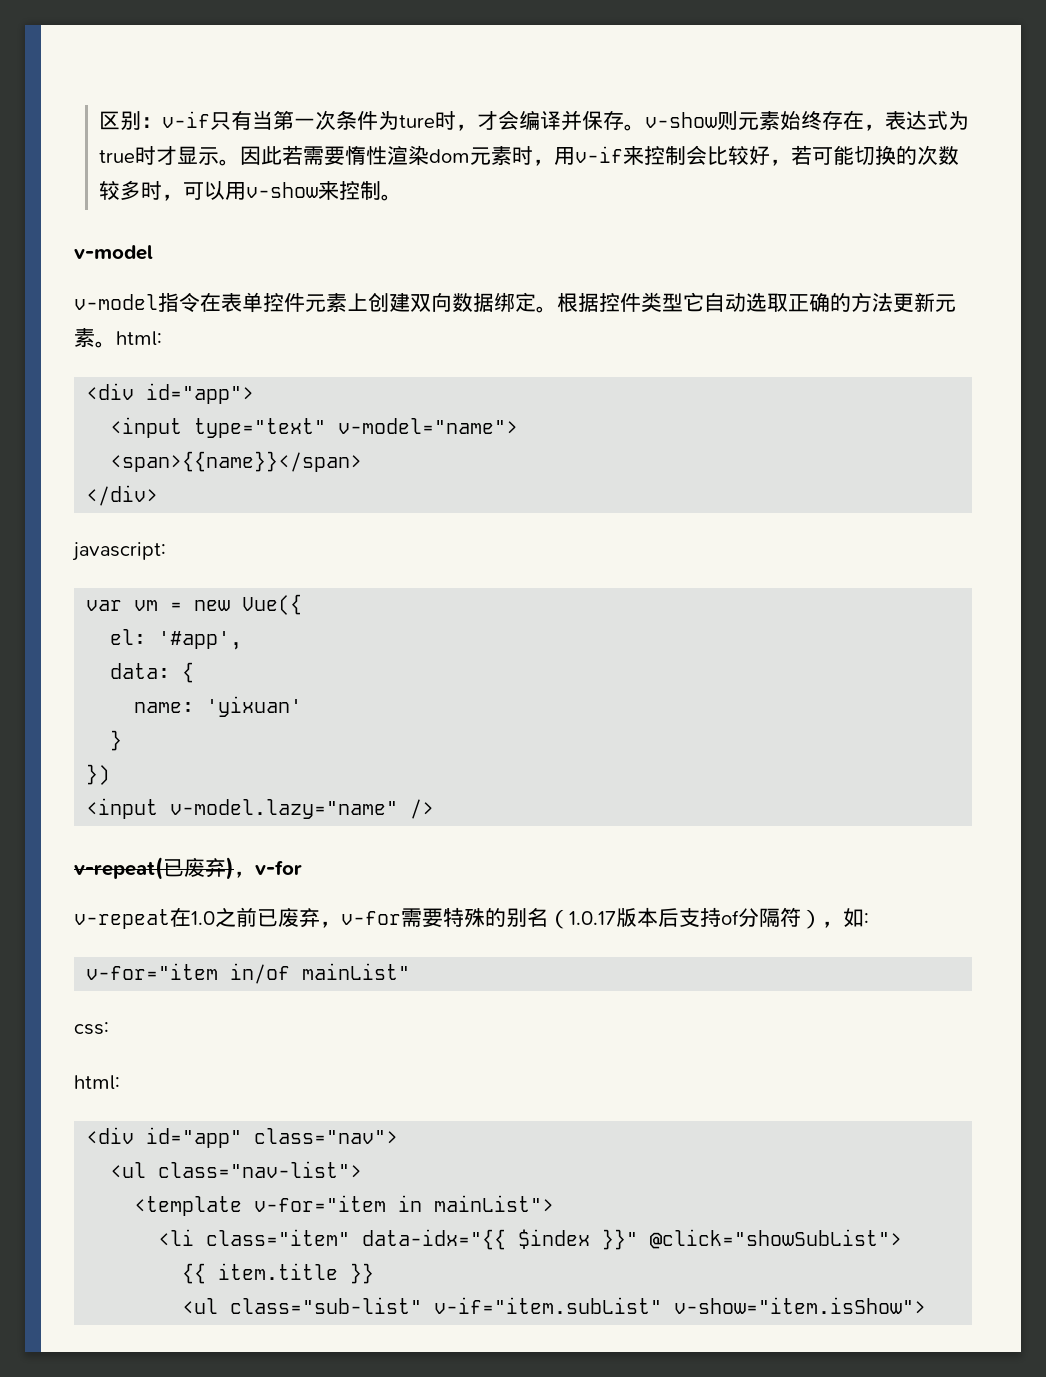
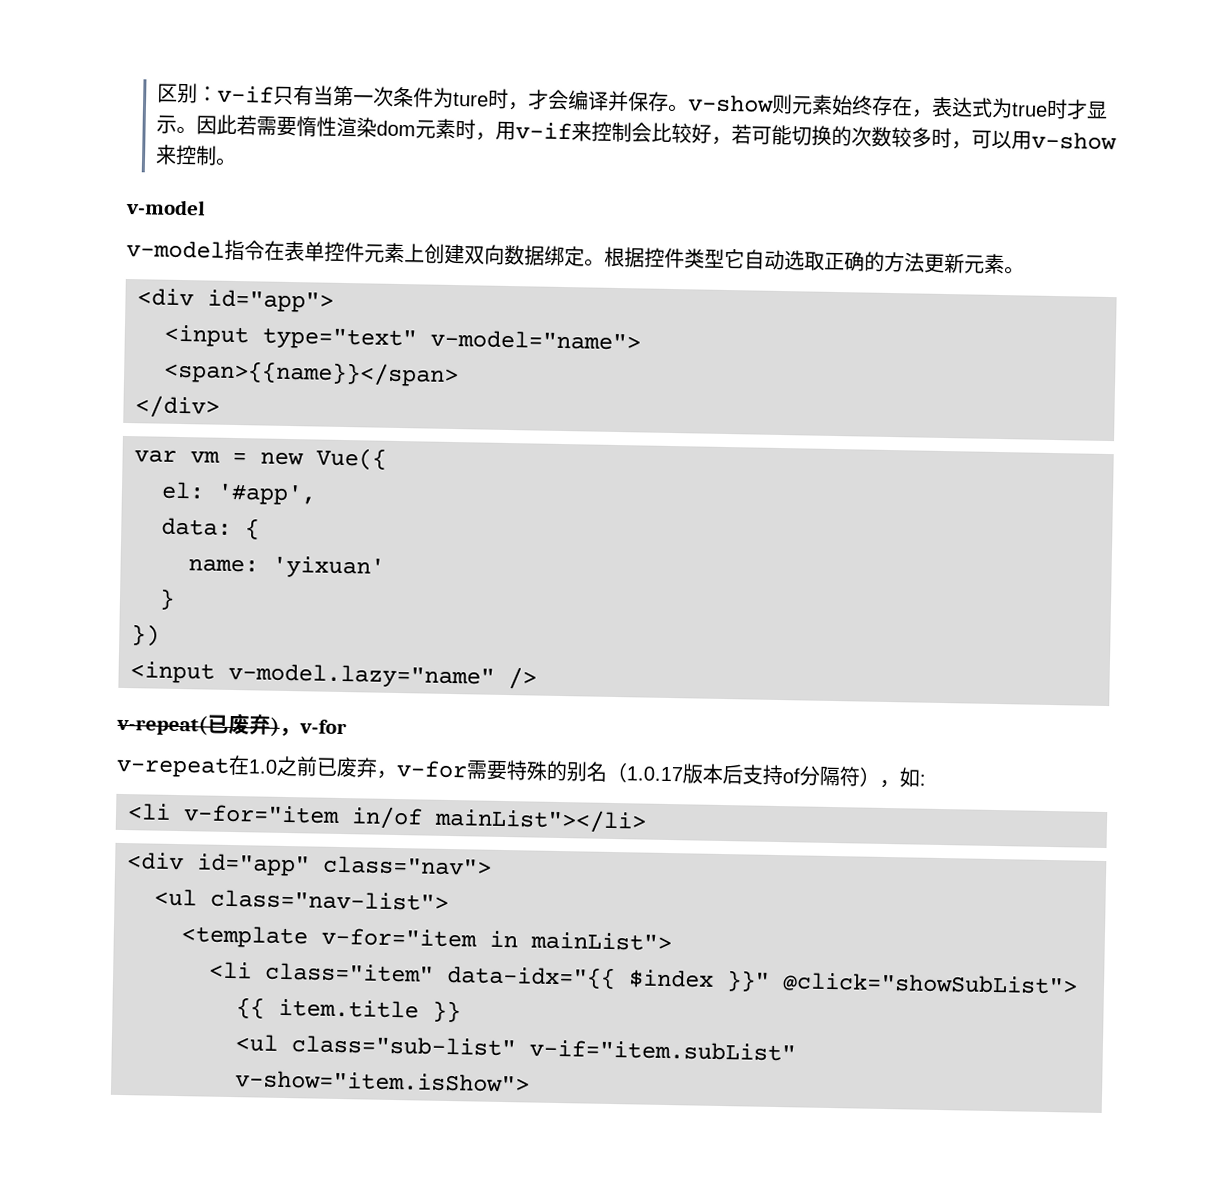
- 根据控件类型它自动选取正确的方法更新元素。html:
+ 根据控件类型它自动选取正确的方法更新元素。
- javascript:
- v-for="item in/of mainList"
- css:
- html:
+ <li v-for="item in/of mainList"></li>

